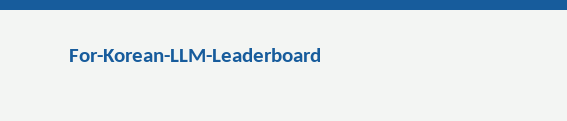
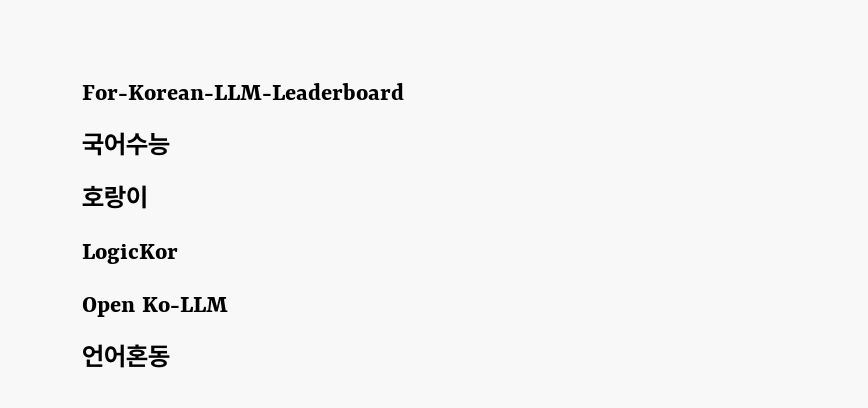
+ 국어수능
+ 호랑이
+ LogicKor
+ Open Ko-LLM
+ 언어혼동

